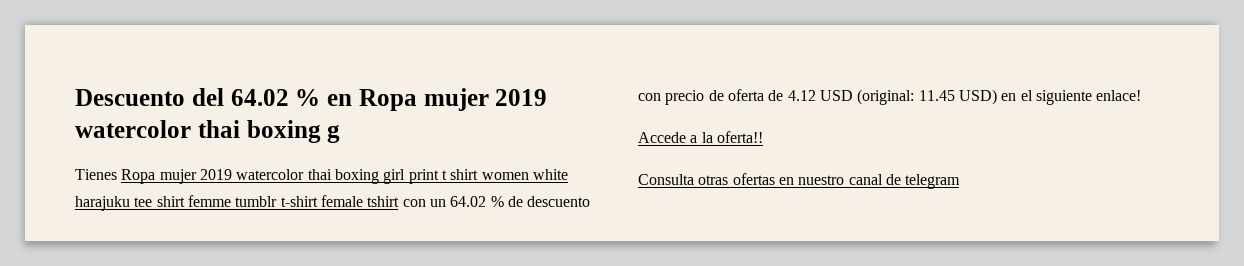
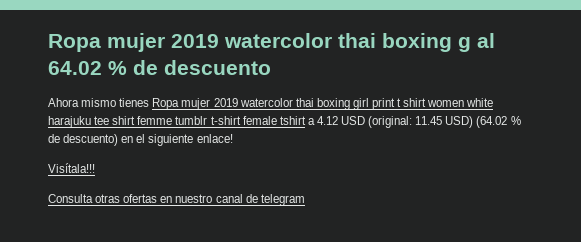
- Descuento del 64.02 % en Ropa mujer 2019 watercolor thai boxing g
- Tienes Ropa mujer 2019 watercolor thai boxing girl print t shirt women white harajuku tee shirt femme tumblr t-shirt female tshirt con un 64.02 % de descuento con precio de oferta de 4.12 USD (original: 11.45 USD) en el siguiente enlace!
+ Ropa mujer 2019 watercolor thai boxing g al 64.02 % de descuento
+ Ahora mismo tienes Ropa mujer 2019 watercolor thai boxing girl print t shirt women white harajuku tee shirt femme tumblr t-shirt female tshirt a 4.12 USD (original: 11.45 USD) (64.02 % de descuento) en el siguiente enlace!
- Accede a la oferta!!
+ Visítala!!!

